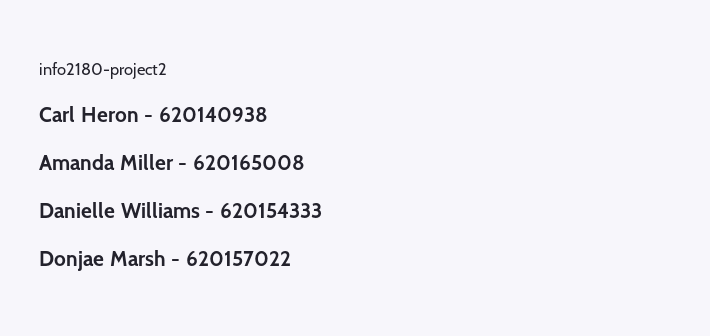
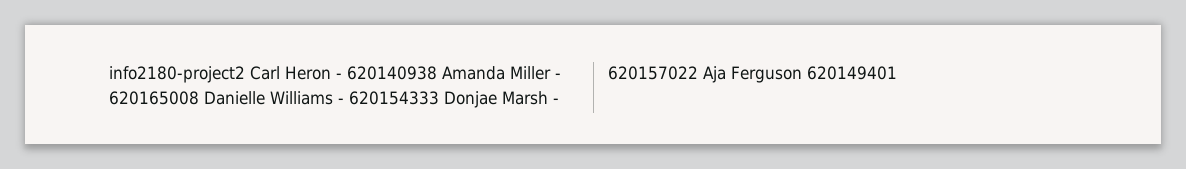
- info2180-project2
- Carl Heron - 620140938
- Amanda Miller - 620165008
- Danielle Williams - 620154333
- Donjae Marsh - 620157022
+ info2180-project2 Carl Heron - 620140938 Amanda Miller - 620165008 Danielle Williams - 620154333 Donjae Marsh - 620157022 Aja Ferguson 620149401

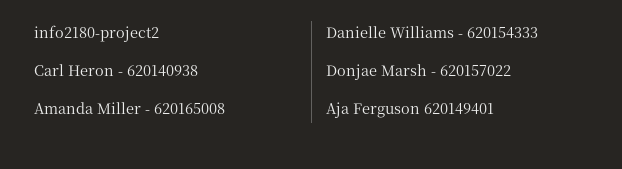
- info2180-project2 Carl Heron - 620140938 Amanda Miller - 620165008 Danielle Williams - 620154333 Donjae Marsh - 620157022 Aja Ferguson 620149401
+ info2180-project2
+ Carl Heron - 620140938
+ Amanda Miller - 620165008
+ Danielle Williams - 620154333
+ Donjae Marsh - 620157022
+ Aja Ferguson 620149401

